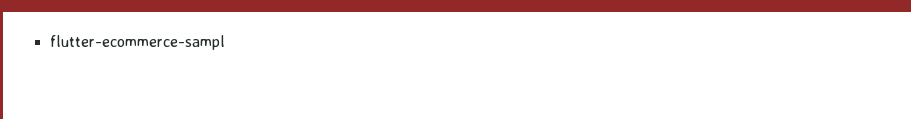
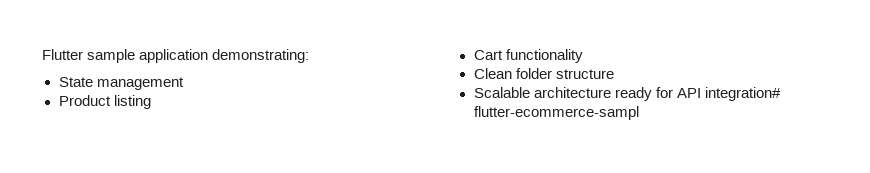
- flutter-ecommerce-sampl
+ Flutter sample application demonstrating:
+ State management
+ Product listing
+ Cart functionality
+ Clean folder structure
+ Scalable architecture ready for API integration# flutter-ecommerce-sampl

